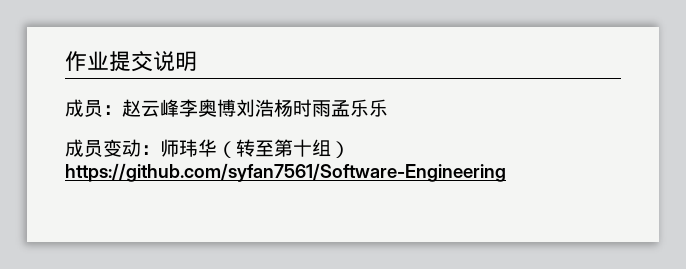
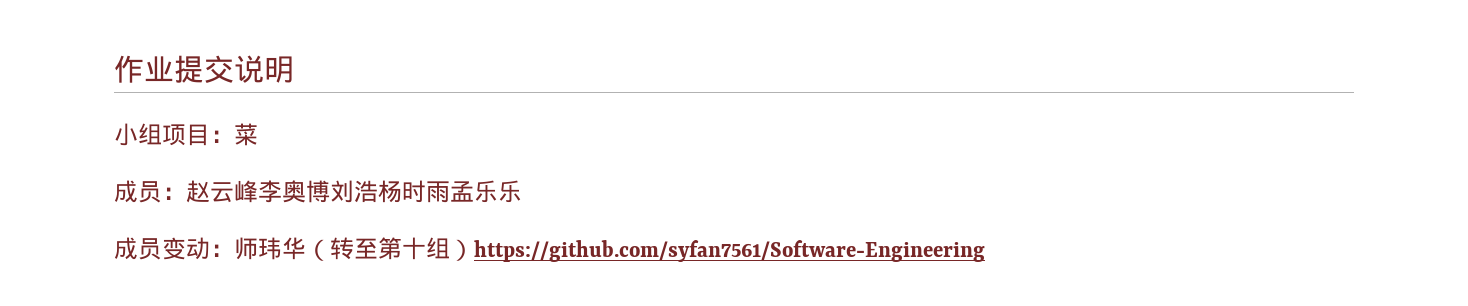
+ 小组项目：菜

